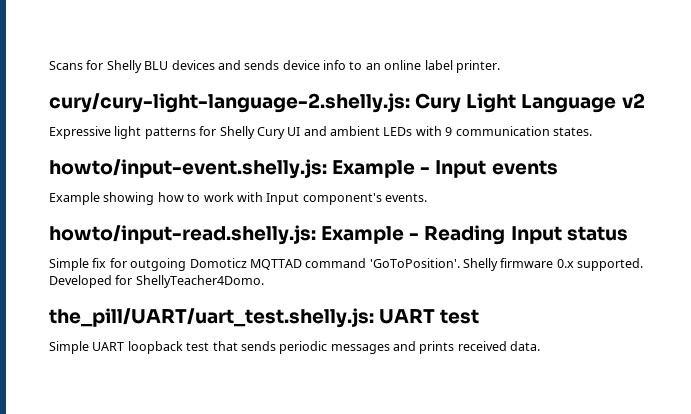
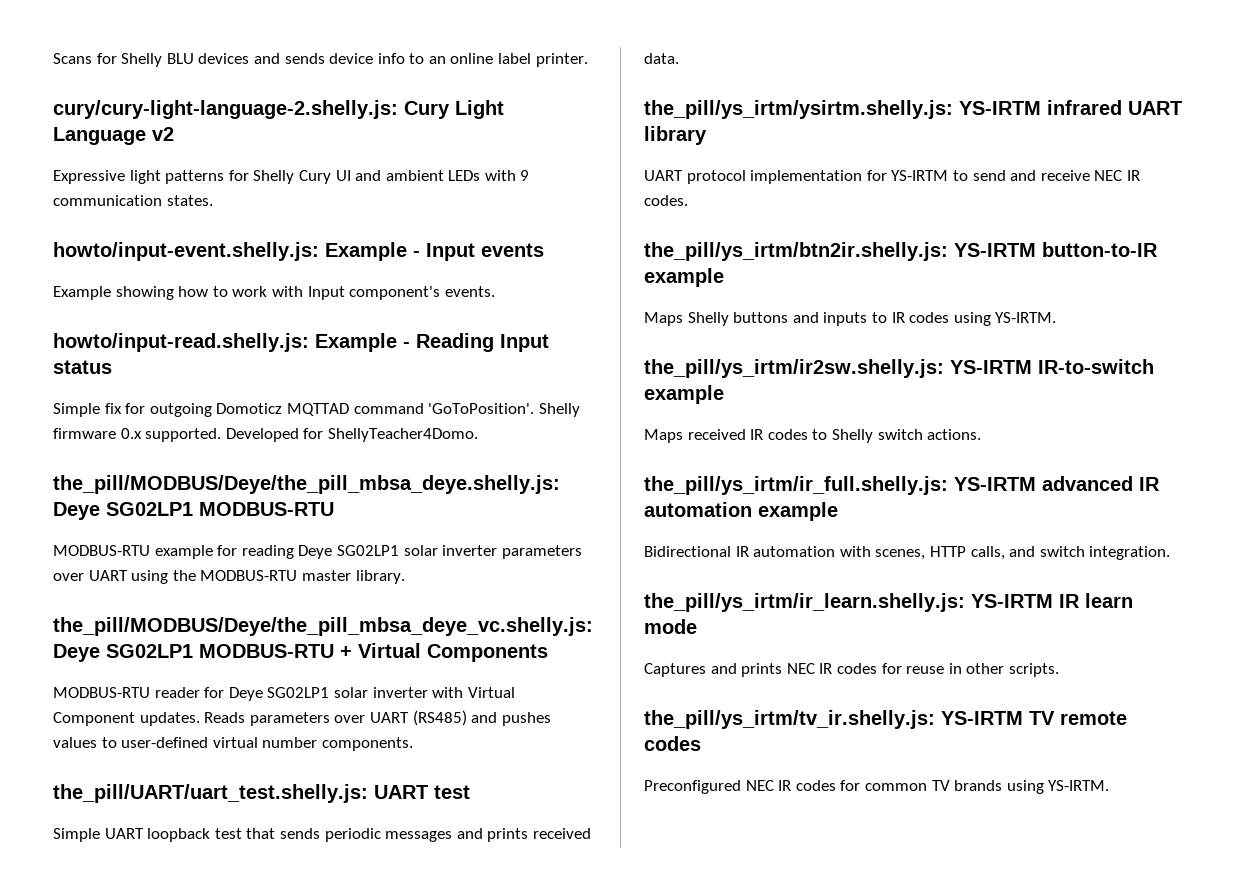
+ the_pill/MODBUS/Deye/the_pill_mbsa_deye.shelly.js: Deye SG02LP1 MODBUS-RTU
+ MODBUS-RTU example for reading Deye SG02LP1 solar inverter parameters over UART using the MODBUS-RTU master library.
+ the_pill/MODBUS/Deye/the_pill_mbsa_deye_vc.shelly.js: Deye SG02LP1 MODBUS-RTU + Virtual Components
+ MODBUS-RTU reader for Deye SG02LP1 solar inverter with Virtual Component updates. Reads parameters over UART (RS485) and pushes values to user-defined virtual number components.
+ the_pill/ys_irtm/ysirtm.shelly.js: YS-IRTM infrared UART library
+ UART protocol implementation for YS-IRTM to send and receive NEC IR codes.
+ the_pill/ys_irtm/btn2ir.shelly.js: YS-IRTM button-to-IR example
+ Maps Shelly buttons and inputs to IR codes using YS-IRTM.
+ the_pill/ys_irtm/ir2sw.shelly.js: YS-IRTM IR-to-switch example
+ Maps received IR codes to Shelly switch actions.
+ the_pill/ys_irtm/ir_full.shelly.js: YS-IRTM advanced IR automation example
+ Bidirectional IR automation with scenes, HTTP calls, and switch integration.
+ the_pill/ys_irtm/ir_learn.shelly.js: YS-IRTM IR learn mode
+ Captures and prints NEC IR codes for reuse in other scripts.
+ the_pill/ys_irtm/tv_ir.shelly.js: YS-IRTM TV remote codes
+ Preconfigured NEC IR codes for common TV brands using YS-IRTM.

